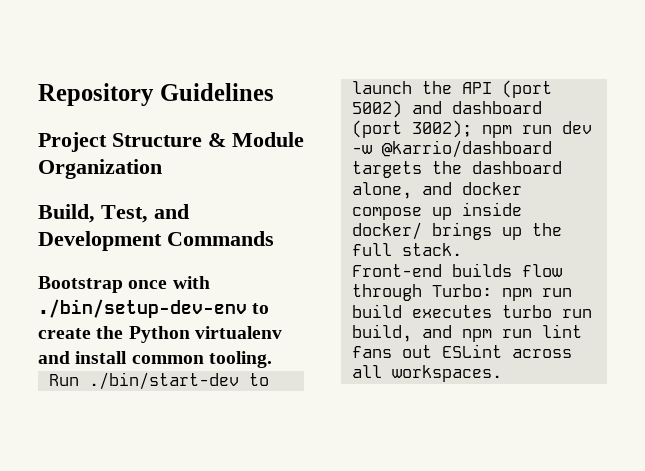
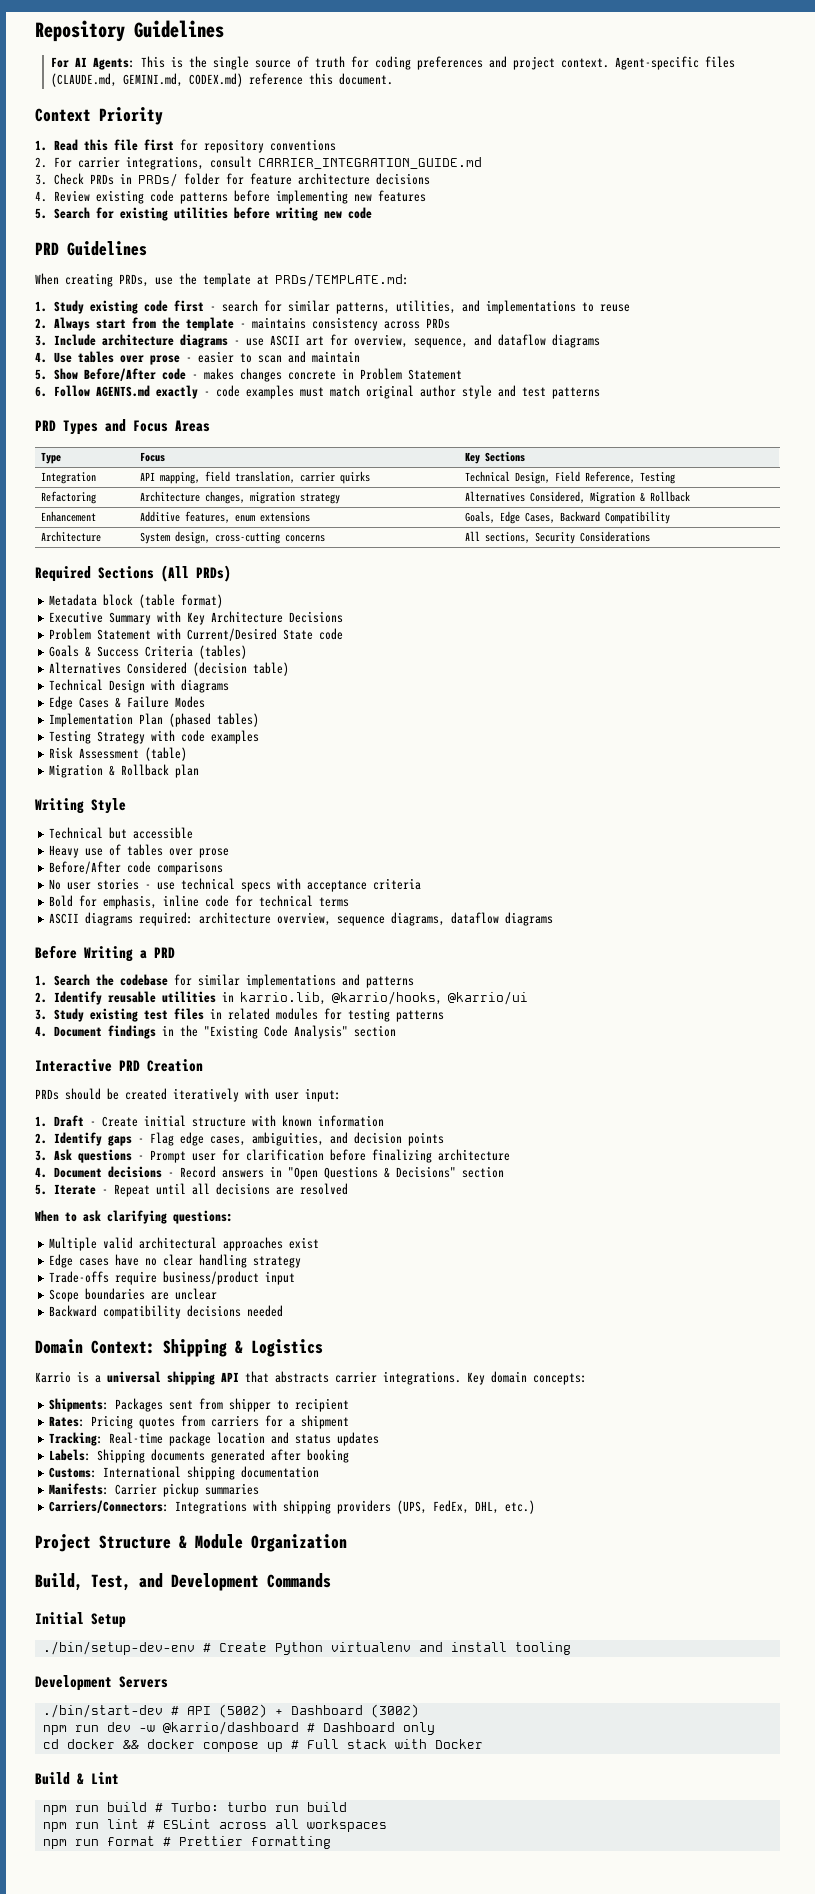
+ For AI Agents: This is the single source of truth for coding preferences and project context. Agent-specific files (CLAUDE.md, GEMINI.md, CODEX.md) reference this document.
+ Context Priority
+ 1. Read this file first for repository conventions
+ 2. For carrier integrations, consult CARRIER_INTEGRATION_GUIDE.md
+ 3. Check PRDs in PRDs/ folder for feature architecture decisions
+ 4. Review existing code patterns before implementing new features
+ 5. Search for existing utilities before writing new code
+ PRD Guidelines
+ When creating PRDs, use the template at PRDs/TEMPLATE.md:
+ 1. Study existing code first - search for similar patterns, utilities, and implementations to reuse
+ 2. Always start from the template - maintains consistency across PRDs
+ 3. Include architecture diagrams - use ASCII art for overview, sequence, and dataflow diagrams
+ 4. Use tables over prose - easier to scan and maintain
+ 5. Show Before/After code - makes changes concrete in Problem Statement
+ 6. Follow AGENTS.md exactly - code examples must match original author style and test patterns
+ PRD Types and Focus Areas
+ Type | Focus | Key Sections
+ Integration | API mapping, field translation, carrier quirks | Technical Design, Field Reference, Testing
+ Refactoring | Architecture changes, migration strategy | Alternatives Considered, Migration & Rollback
+ Enhancement | Additive features, enum extensions | Goals, Edge Cases, Backward Compatibility
+ Architecture | System design, cross-cutting concerns | All sections, Security Considerations
+ Required Sections (All PRDs)
+ Metadata block (table format)
+ Executive Summary with Key Architecture Decisions
+ Problem Statement with Current/Desired State code
+ Goals & Success Criteria (tables)
+ Alternatives Considered (decision table)
+ Technical Design with diagrams
+ Edge Cases & Failure Modes
+ Implementation Plan (phased tables)
+ Testing Strategy with code examples
+ Risk Assessment (table)
+ Migration & Rollback plan
+ Writing Style
+ Technical but accessible
+ Heavy use of tables over prose
+ Before/After code comparisons
+ No user stories - use technical specs with acceptance criteria
+ Bold for emphasis, inline code for technical terms
+ ASCII diagrams required: architecture overview, sequence diagrams, dataflow diagrams
+ Before Writing a PRD
+ 1. Search the codebase for similar implementations and patterns
+ 2. Identify reusable utilities in karrio.lib, @karrio/hooks, @karrio/ui
+ 3. Study existing test files in related modules for testing patterns
+ 4. Document findings in the "Existing Code Analysis" section
+ Interactive PRD Creation
+ PRDs should be created iteratively with user input:
+ 1. Draft - Create initial structure with known information
+ 2. Identify gaps - Flag edge cases, ambiguities, and decision points
+ 3. Ask questions - Prompt user for clarification before finalizing architecture
+ 4. Document decisions - Record answers in "Open Questions & Decisions" section
+ 5. Iterate - Repeat until all decisions are resolved
+ When to ask clarifying questions:
+ Multiple valid architectural approaches exist
+ Edge cases have no clear handling strategy
+ Trade-offs require business/product input
+ Scope boundaries are unclear
+ Backward compatibility decisions needed
+ Domain Context: Shipping & Logistics
+ Karrio is a universal shipping API that abstracts carrier integrations. Key domain concepts:
+ Shipments: Packages sent from shipper to recipient
+ Rates: Pricing quotes from carriers for a shipment
+ Tracking: Real-time package location and status updates
+ Labels: Shipping documents generated after booking
+ Customs: International shipping documentation
+ Manifests: Carrier pickup summaries
+ Carriers/Connectors: Integrations with shipping providers (UPS, FedEx, DHL, etc.)
- Bootstrap once with ./bin/setup-dev-env to create the Python virtualenv and install common tooling.
- Run ./bin/start-dev to launch the API (port 5002) and dashboard (port 3002); npm run dev -w @karrio/dashboard targets the dashboard alone, and docker compose up inside docker/ brings up the full stack.
- Front-end builds flow through Turbo: npm run build executes turbo run build, and npm run lint fans out ESLint across all workspaces.
+ Initial Setup
+ ./bin/setup-dev-env # Create Python virtualenv and install tooling
+ Development Servers
+ ./bin/start-dev # API (5002) + Dashboard (3002)
+ npm run dev -w @karrio/dashboard # Dashboard only
+ cd docker && docker compose up # Full stack with Docker
+ Build & Lint
+ npm run build # Turbo: turbo run build
+ npm run lint # ESLint across all workspaces
+ npm run format # Prettier formatting

